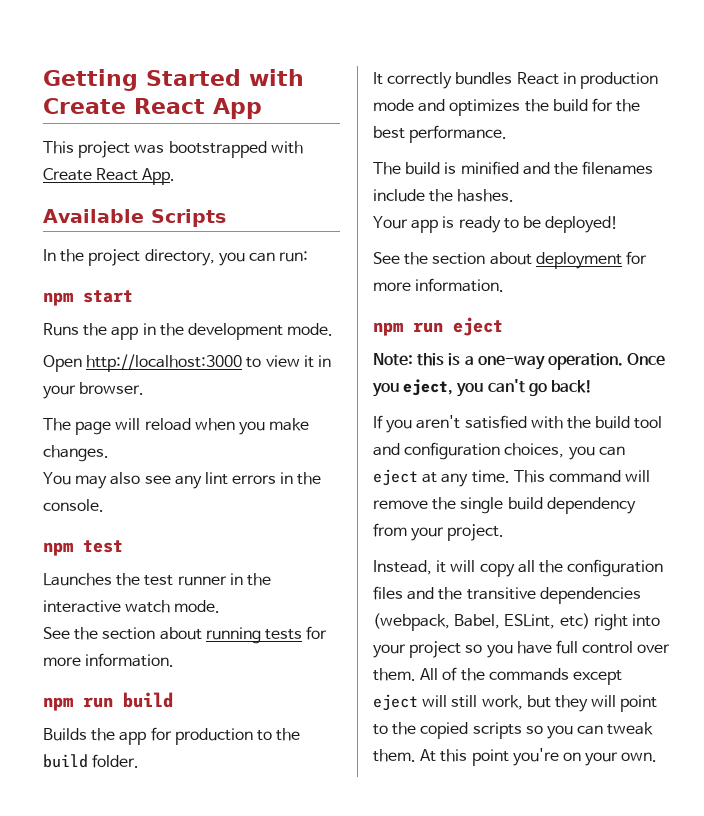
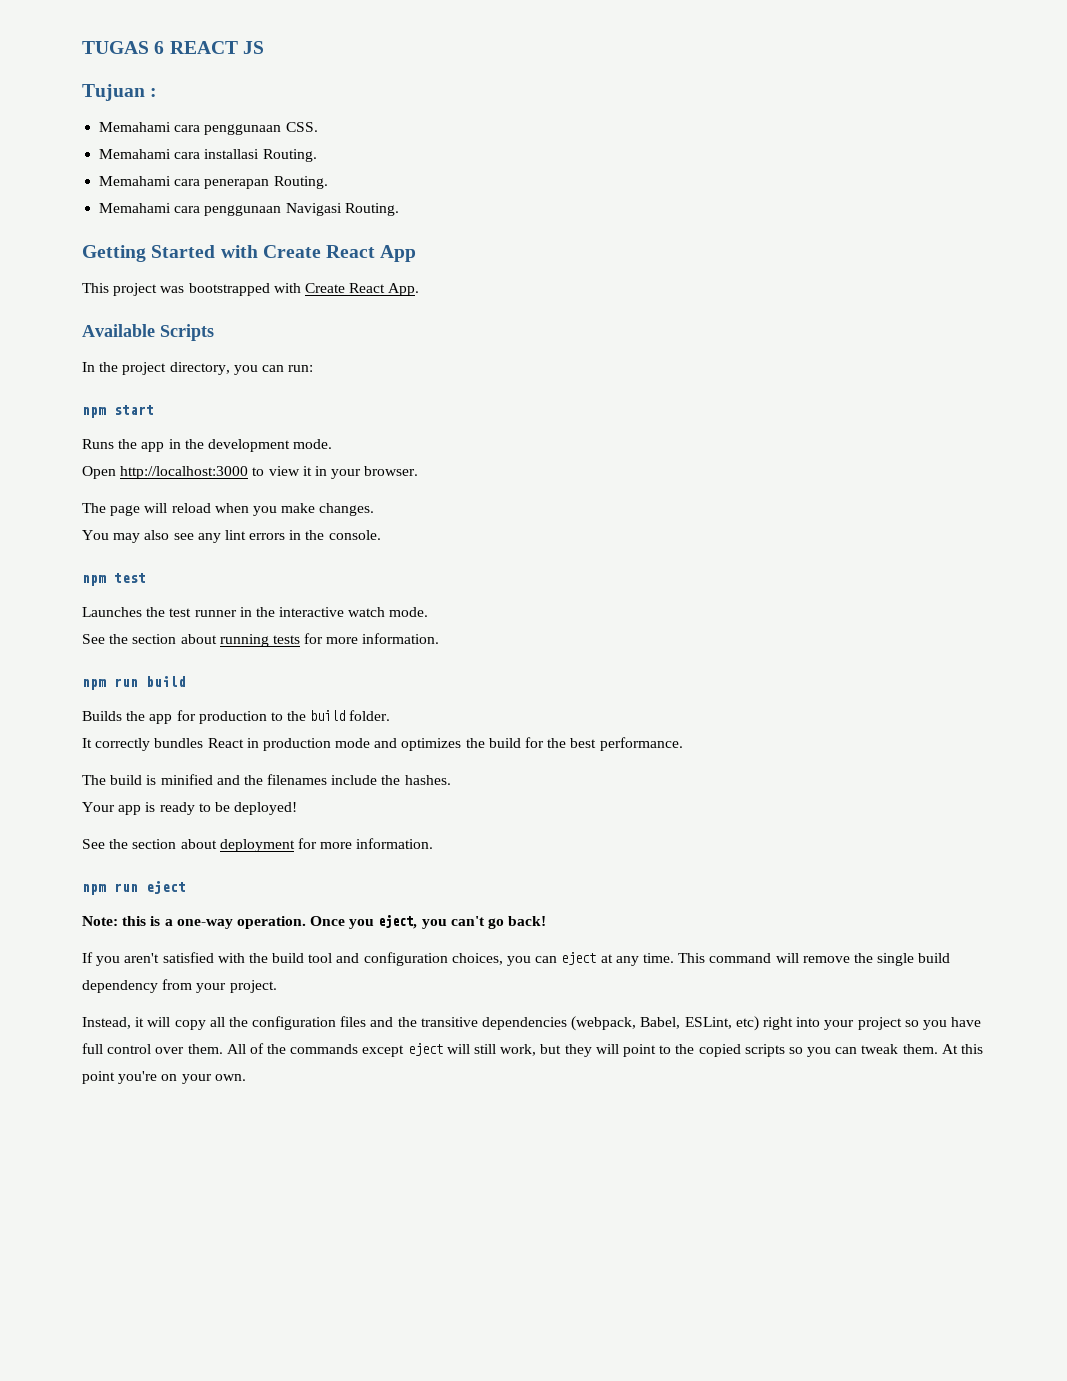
+ TUGAS 6 REACT JS
+ Tujuan :
+ Memahami cara penggunaan CSS.
+ Memahami cara installasi Routing.
+ Memahami cara penerapan Routing.
+ Memahami cara penggunaan Navigasi Routing.

